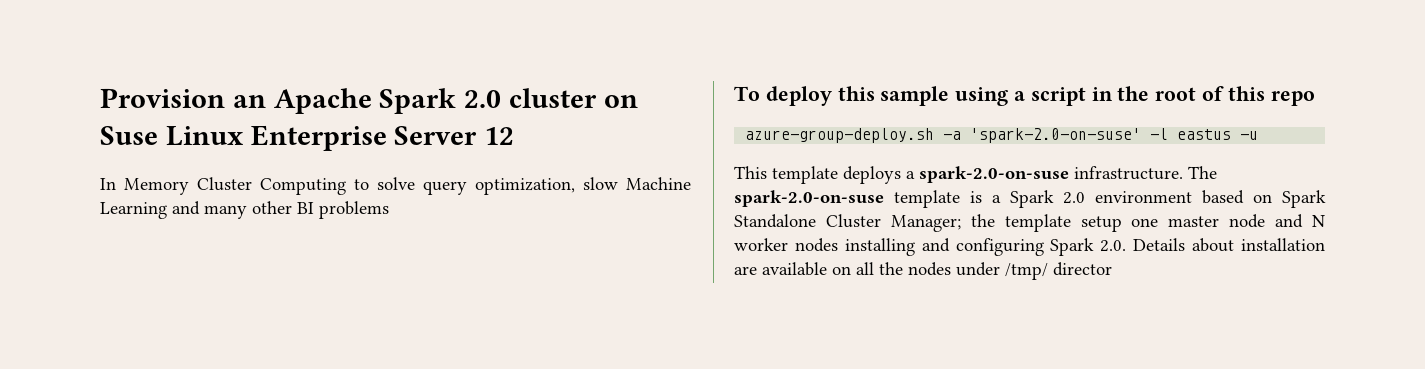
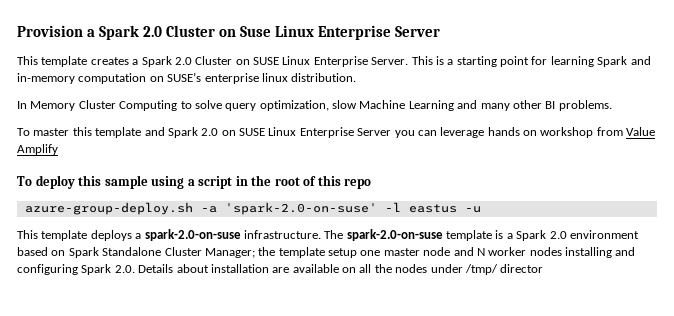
- Provision an Apache Spark 2.0 cluster on Suse Linux Enterprise Server 12
+ Provision a Spark 2.0 Cluster on Suse Linux Enterprise Server
+ This template creates a Spark 2.0 Cluster on SUSE Linux Enterprise Server. This is a starting point for learning Spark and in-memory computation on SUSE’s enterprise linux distribution.
- In Memory Cluster Computing to solve query optimization, slow Machine Learning and many other BI problems
+ In Memory Cluster Computing to solve query optimization, slow Machine Learning and many other BI problems.
+ To master this template and Spark 2.0 on SUSE Linux Enterprise Server you can leverage hands on workshop from Value Amplify

